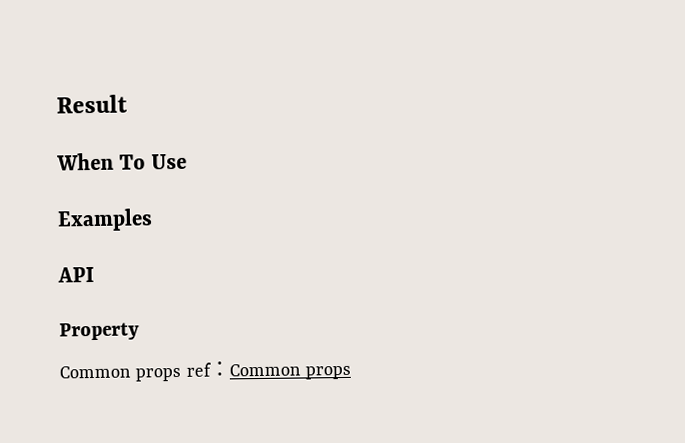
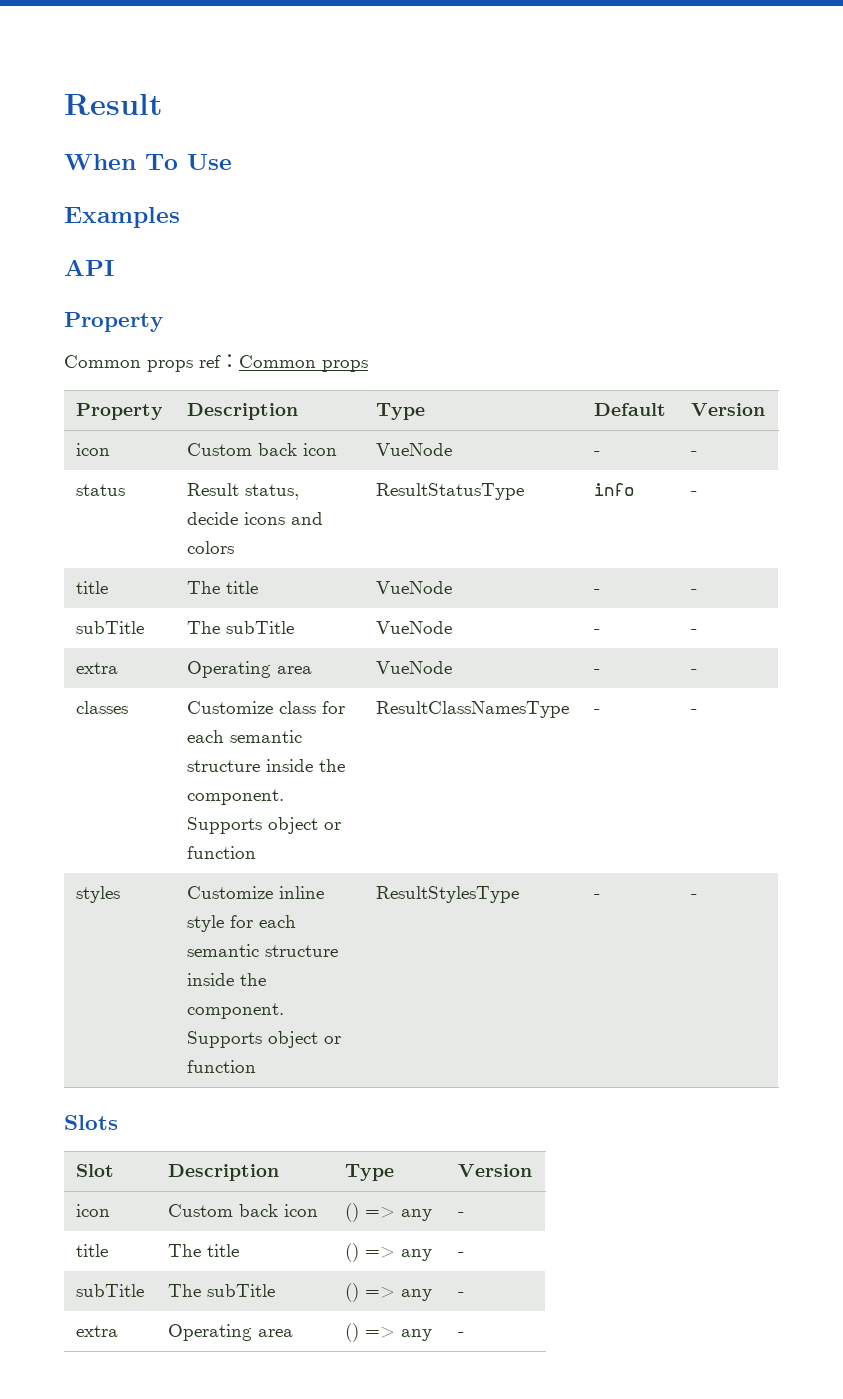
+ Property | Description | Type | Default | Version
+ icon | Custom back icon | VueNode | - | -
+ status | Result status, decide icons and colors | ResultStatusType | info | -
+ title | The title | VueNode | - | -
+ subTitle | The subTitle | VueNode | - | -
+ extra | Operating area | VueNode | - | -
+ classes | Customize class for each semantic structure inside the component. Supports object or function | ResultClassNamesType | - | -
+ styles | Customize inline style for each semantic structure inside the component. Supports object or function | ResultStylesType | - | -
+ Slots
+ Slot | Description | Type | Version
+ icon | Custom back icon | () => any | -
+ title | The title | () => any | -
+ subTitle | The subTitle | () => any | -
+ extra | Operating area | () => any | -

